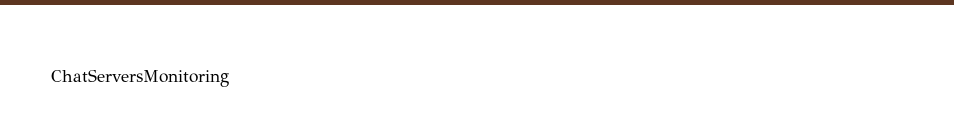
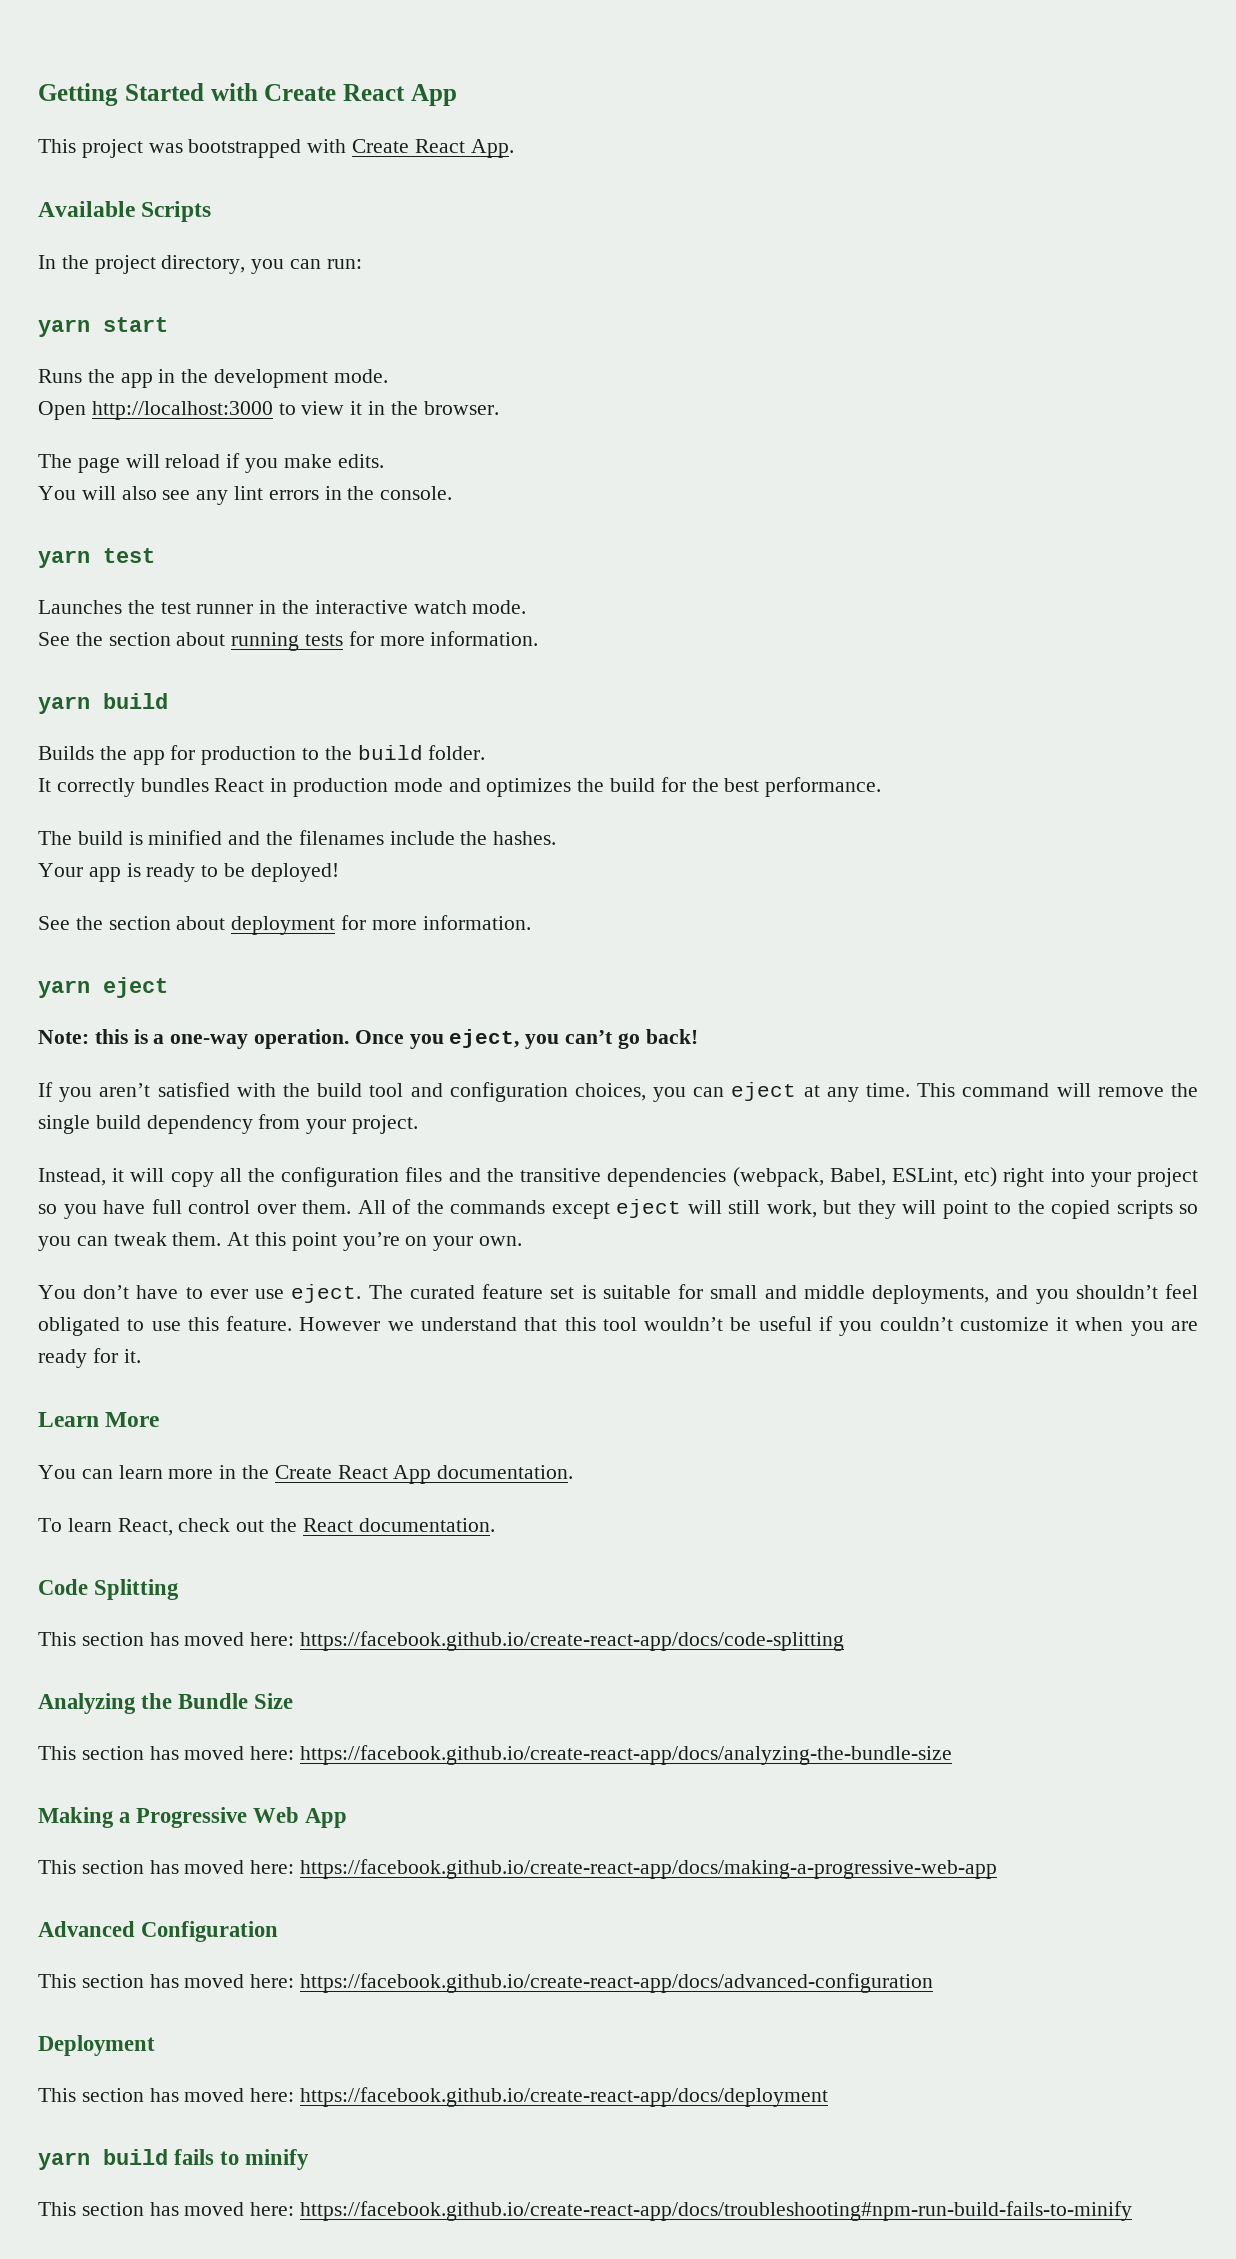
- ChatServersMonitoring
+ Getting Started with Create React App
+ This project was bootstrapped with Create React App.
+ Available Scripts
+ In the project directory, you can run:
+ yarn start
+ Runs the app in the development mode.
+ Open http://localhost:3000 to view it in the browser.
+ The page will reload if you make edits.
+ You will also see any lint errors in the console.
+ yarn test
+ Launches the test runner in the interactive watch mode.
+ See the section about running tests for more information.
+ yarn build
+ Builds the app for production to the build folder.
+ It correctly bundles React in production mode and optimizes the build for the best performance.
+ The build is minified and the filenames include the hashes.
+ Your app is ready to be deployed!
+ See the section about deployment for more information.
+ yarn eject
+ Note: this is a one-way operation. Once you eject, you can’t go back!
+ If you aren’t satisfied with the build tool and configuration choices, you can eject at any time. This command will remove the single build dependency from your project.
+ Instead, it will copy all the configuration files and the transitive dependencies (webpack, Babel, ESLint, etc) right into your project so you have full control over them. All of the commands except eject will still work, but they will point to the copied scripts so you can tweak them. At this point you’re on your own.
+ You don’t have to ever use eject. The curated feature set is suitable for small and middle deployments, and you shouldn’t feel obligated to use this feature. However we understand that this tool wouldn’t be useful if you couldn’t customize it when you are ready for it.
+ Learn More
+ You can learn more in the Create React App documentation.
+ To learn React, check out the React documentation.
+ Code Splitting
+ This section has moved here: https://facebook.github.io/create-react-app/docs/code-splitting
+ Analyzing the Bundle Size
+ This section has moved here: https://facebook.github.io/create-react-app/docs/analyzing-the-bundle-size
+ Making a Progressive Web App
+ This section has moved here: https://facebook.github.io/create-react-app/docs/making-a-progressive-web-app
+ Advanced Configuration
+ This section has moved here: https://facebook.github.io/create-react-app/docs/advanced-configuration
+ Deployment
+ This section has moved here: https://facebook.github.io/create-react-app/docs/deployment
+ yarn build fails to minify
+ This section has moved here: https://facebook.github.io/create-react-app/docs/troubleshooting#npm-run-build-fails-to-minify

